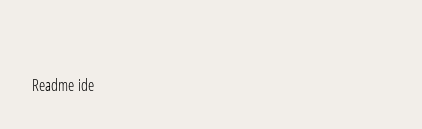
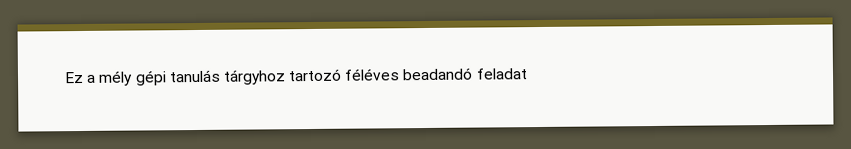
- Readme ide
+ Ez a mély gépi tanulás tárgyhoz tartozó féléves beadandó feladat

